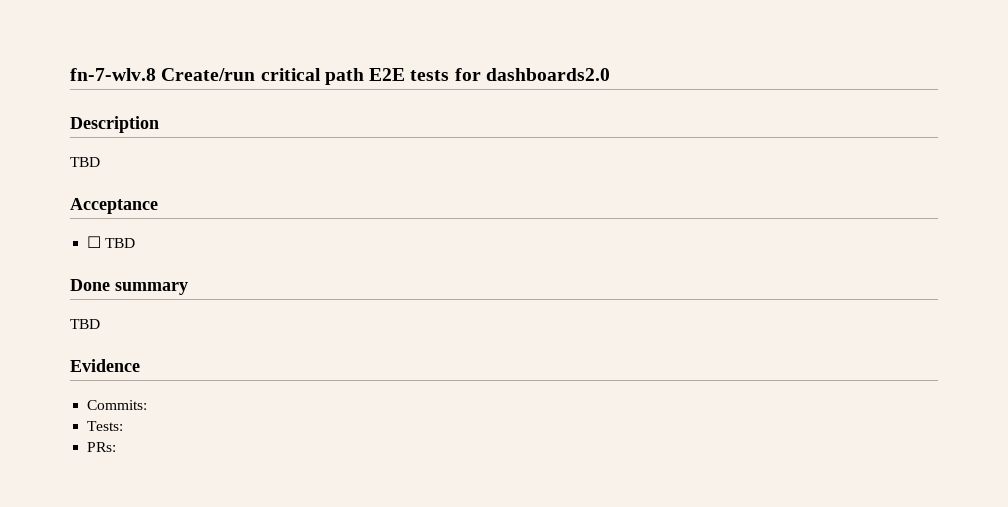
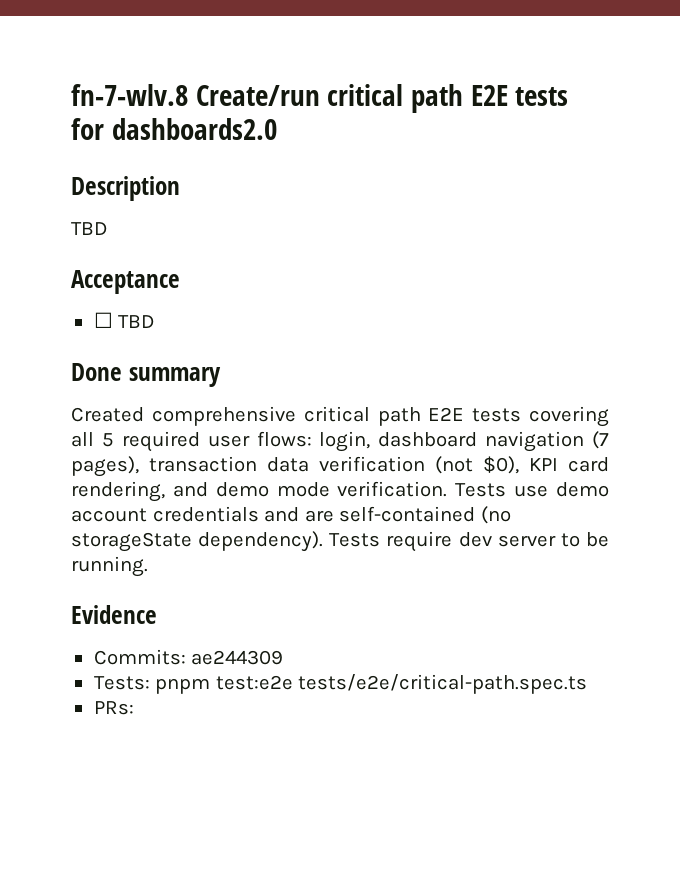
  Done summary
- TBD
+ Created comprehensive critical path E2E tests covering all 5 required user flows: login, dashboard navigation (7 pages), transaction data verification (not $0), KPI card rendering, and demo mode verification. Tests use demo account credentials and are self-contained (no storageState dependency). Tests require dev server to be running.
- Commits:
+ Commits: ae244309
- Tests:
+ Tests: pnpm test:e2e tests/e2e/critical-path.spec.ts

